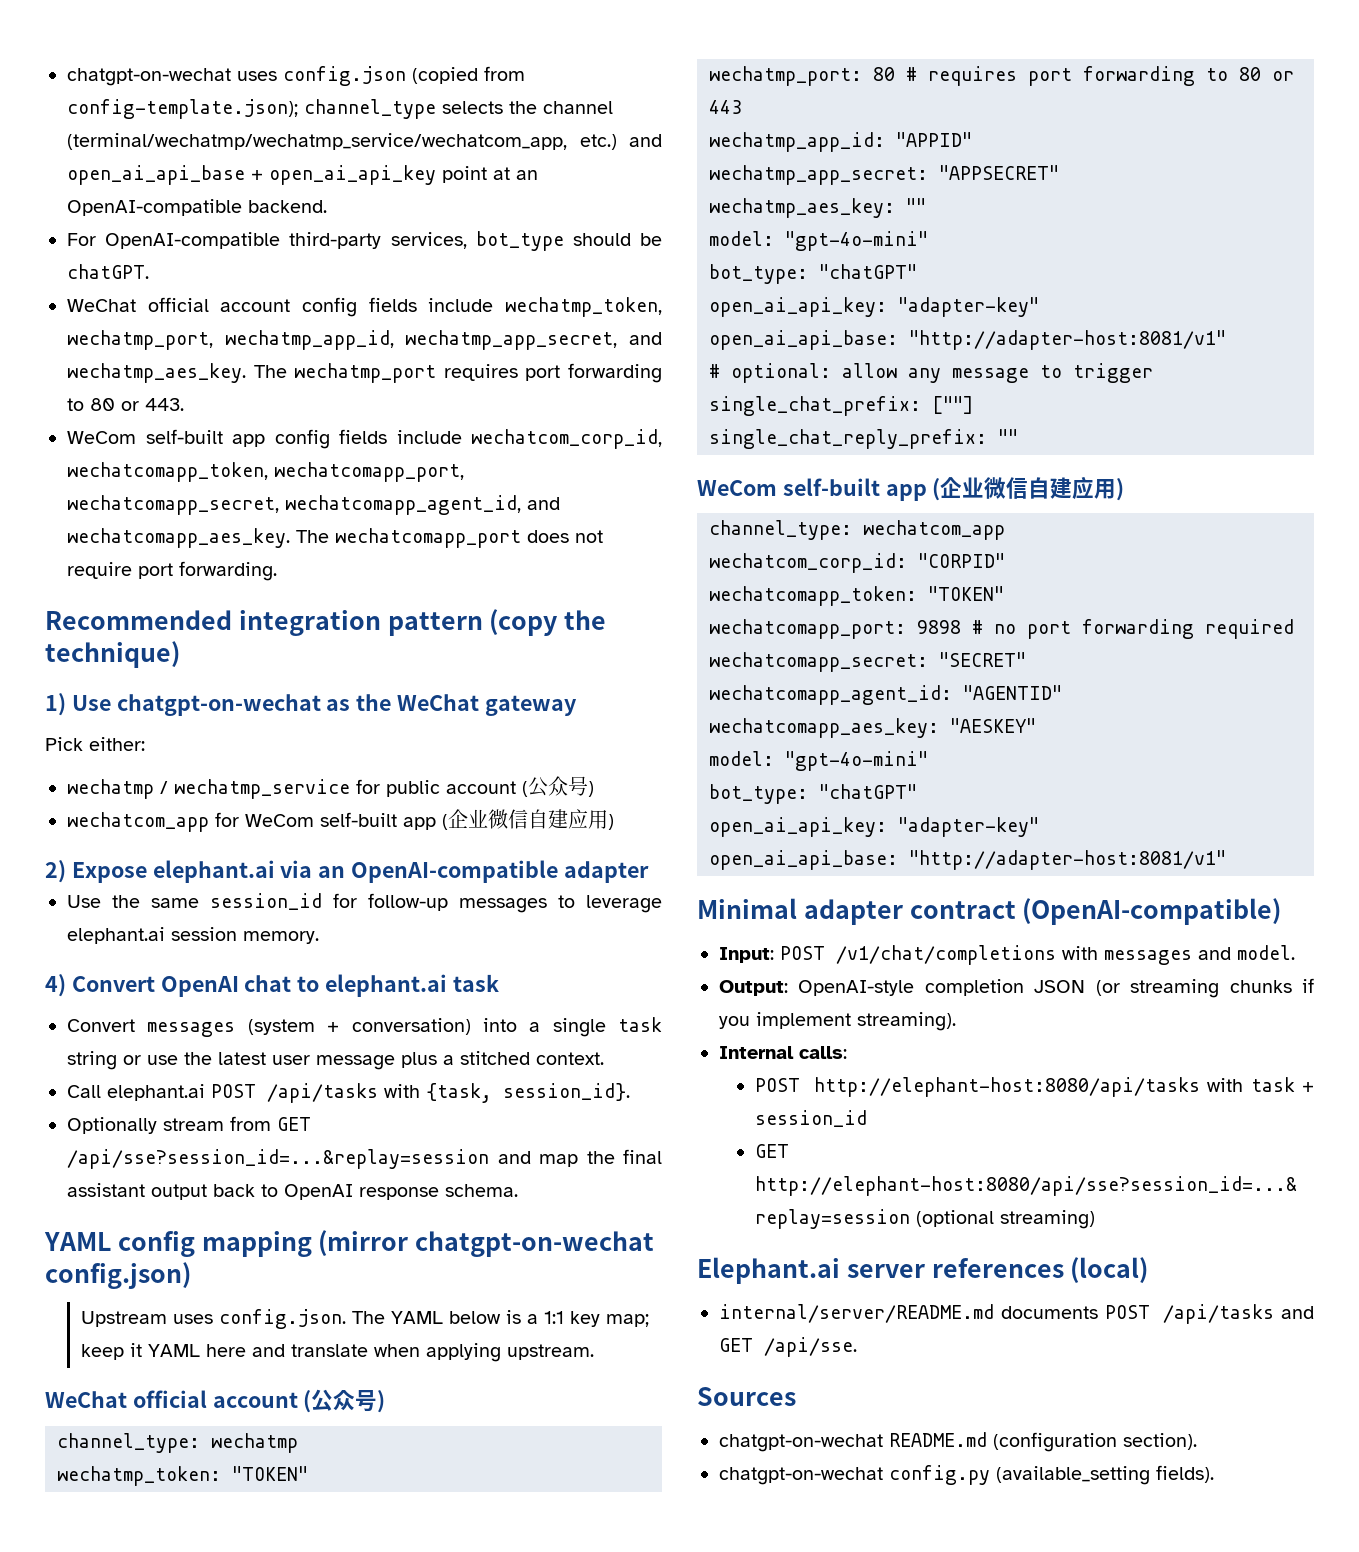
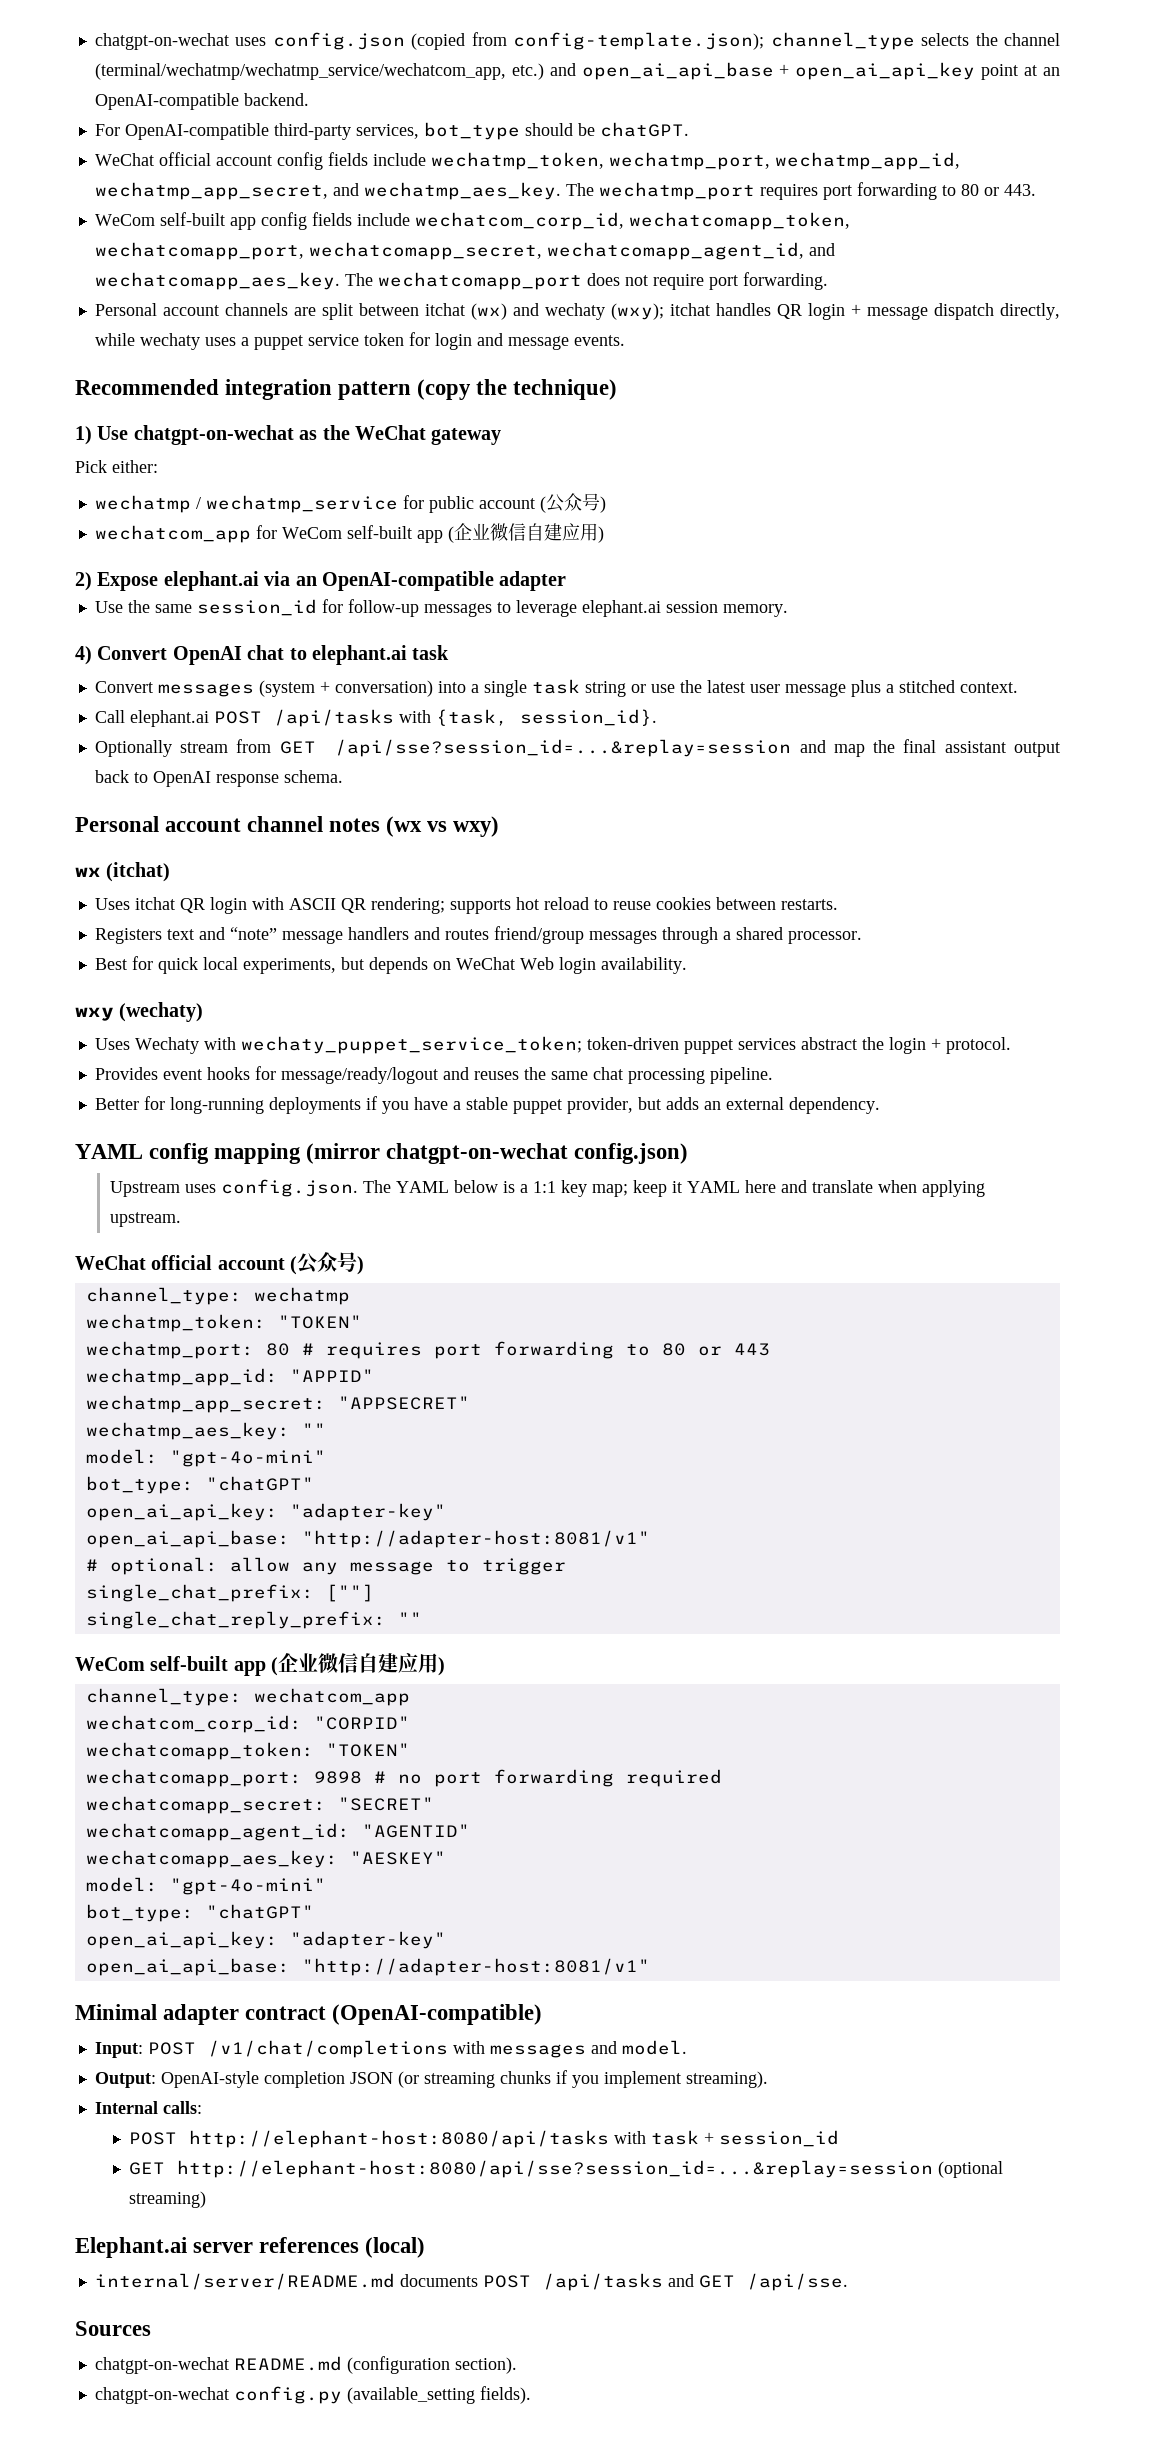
+ Personal account channels are split between itchat (wx) and wechaty (wxy); itchat handles QR login + message dispatch directly, while wechaty uses a puppet service token for login and message events.
+ Personal account channel notes (wx vs wxy)
+ wx (itchat)
+ Uses itchat QR login with ASCII QR rendering; supports hot reload to reuse cookies between restarts.
+ Registers text and “note” message handlers and routes friend/group messages through a shared processor.
+ Best for quick local experiments, but depends on WeChat Web login availability.
+ wxy (wechaty)
+ Uses Wechaty with wechaty_puppet_service_token; token-driven puppet services abstract the login + protocol.
+ Provides event hooks for message/ready/logout and reuses the same chat processing pipeline.
+ Better for long-running deployments if you have a stable puppet provider, but adds an external dependency.

